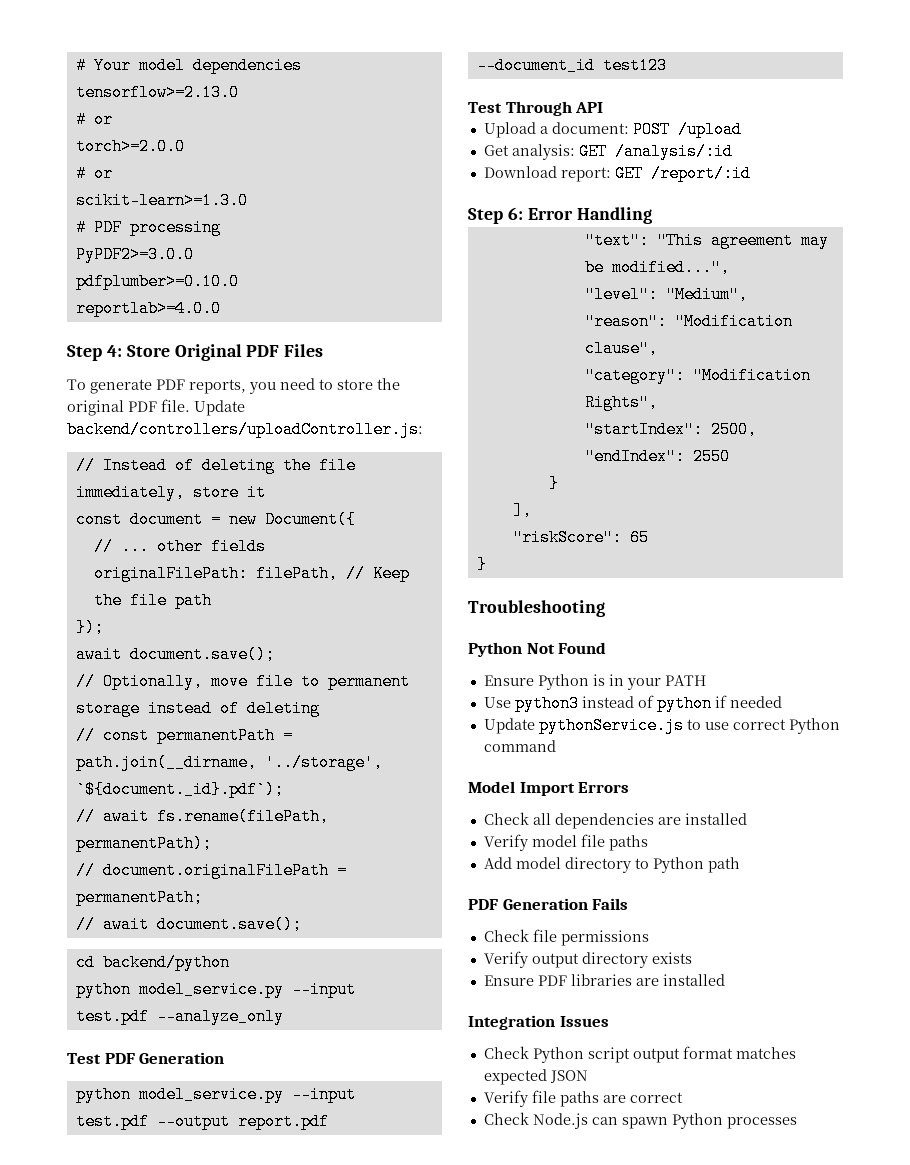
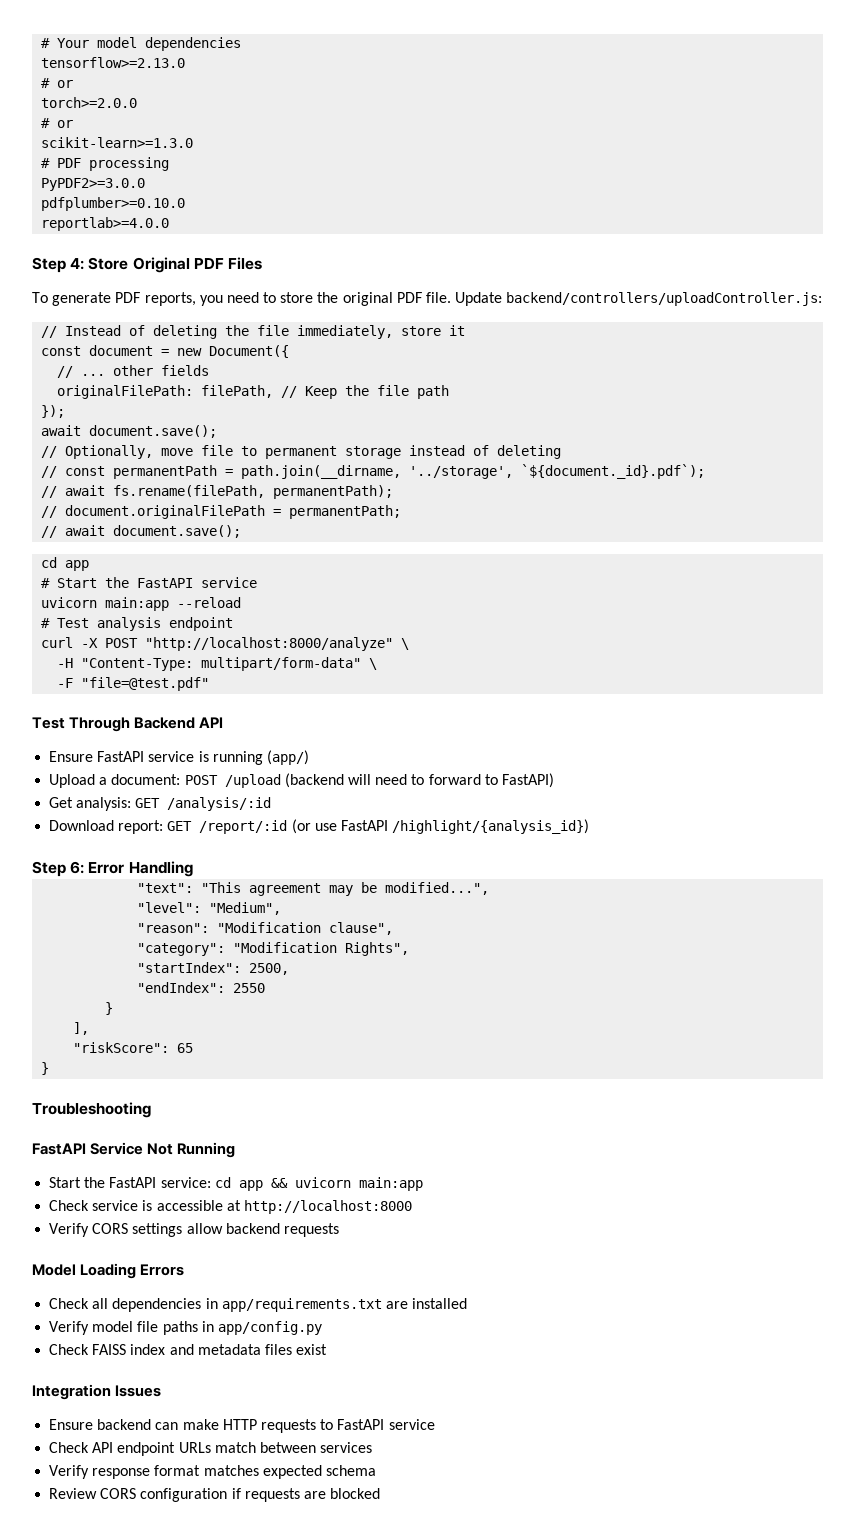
  // document.originalFilePath = permanentPath;
  // await document.save();
- cd backend/python
- python model_service.py --input test.pdf --analyze_only
- Test PDF Generation
- python model_service.py --input test.pdf --output report.pdf --document_id test123
+ cd app
+ # Start the FastAPI service
+ uvicorn main:app --reload
+ # Test analysis endpoint
+ curl -X POST "http://localhost:8000/analyze" \
+ -H "Content-Type: multipart/form-data" \
+ -F "file=@test.pdf"
- Test Through API
+ Test Through Backend API
+ Ensure FastAPI service is running (app/)
- Upload a document: POST /upload
+ Upload a document: POST /upload (backend will need to forward to FastAPI)
- Download report: GET /report/:id
+ Download report: GET /report/:id (or use FastAPI /highlight/{analysis_id})
- Python Not Found
- Ensure Python is in your PATH
- Use python3 instead of python if needed
- Update pythonService.js to use correct Python command
+ FastAPI Service Not Running
+ Start the FastAPI service: cd app && uvicorn main:app
+ Check service is accessible at http://localhost:8000
+ Verify CORS settings allow backend requests
- Model Import Errors
+ Model Loading Errors
- Check all dependencies are installed
+ Check all dependencies in app/requirements.txt are installed
- Verify model file paths
- Add model directory to Python path
- PDF Generation Fails
- Check file permissions
- Verify output directory exists
- Ensure PDF libraries are installed
+ Verify model file paths in app/config.py
+ Check FAISS index and metadata files exist
  Integration Issues
- Check Python script output format matches expected JSON
- Verify file paths are correct
- Check Node.js can spawn Python processes
+ Ensure backend can make HTTP requests to FastAPI service
+ Check API endpoint URLs match between services
+ Verify response format matches expected schema
+ Review CORS configuration if requests are blocked

